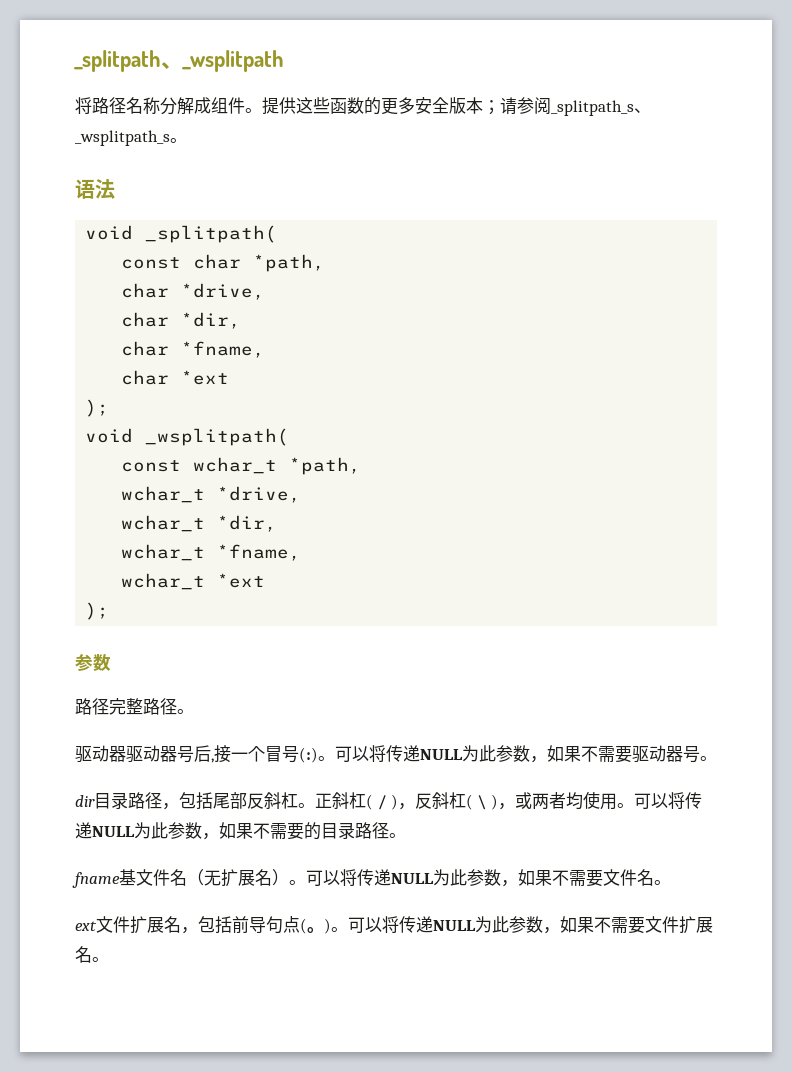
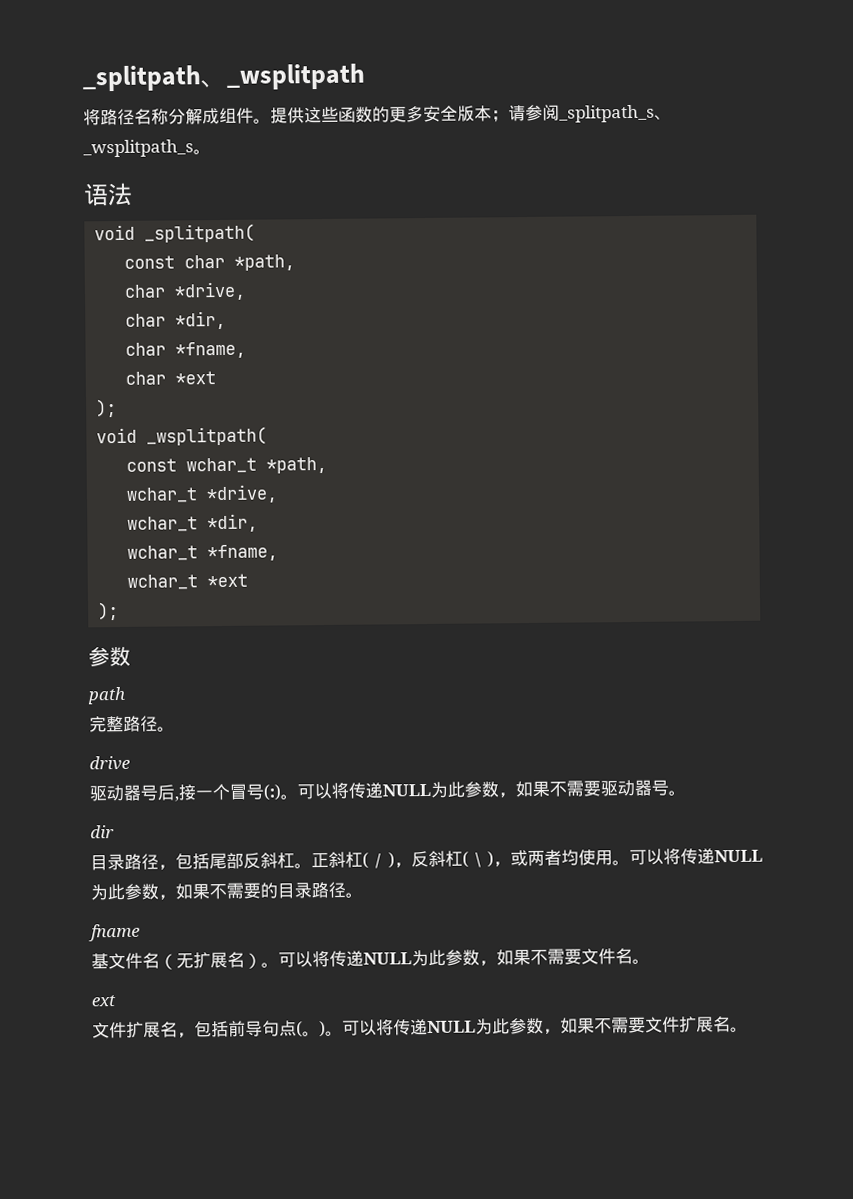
- 路径完整路径。
+ path
+ 完整路径。
- 驱动器驱动器号后,接一个冒号(:)。
+ drive
+ 驱动器号后,接一个冒号(:)。
- dir目录路径，包括尾部反斜杠。
+ dir
+ 目录路径，包括尾部反斜杠。
- fname基文件名（无扩展名）。
+ fname
+ 基文件名（无扩展名）。
- ext文件扩展名，包括前导句点(。)。
+ ext
+ 文件扩展名，包括前导句点(。)。

